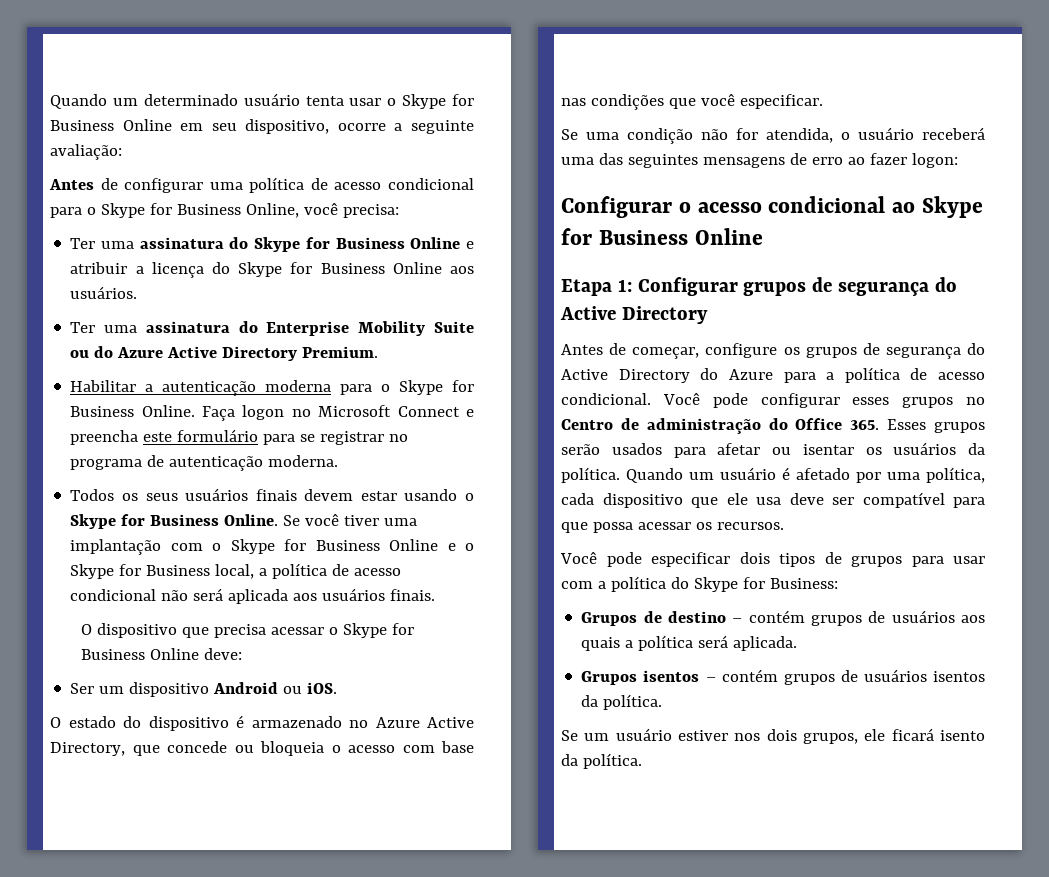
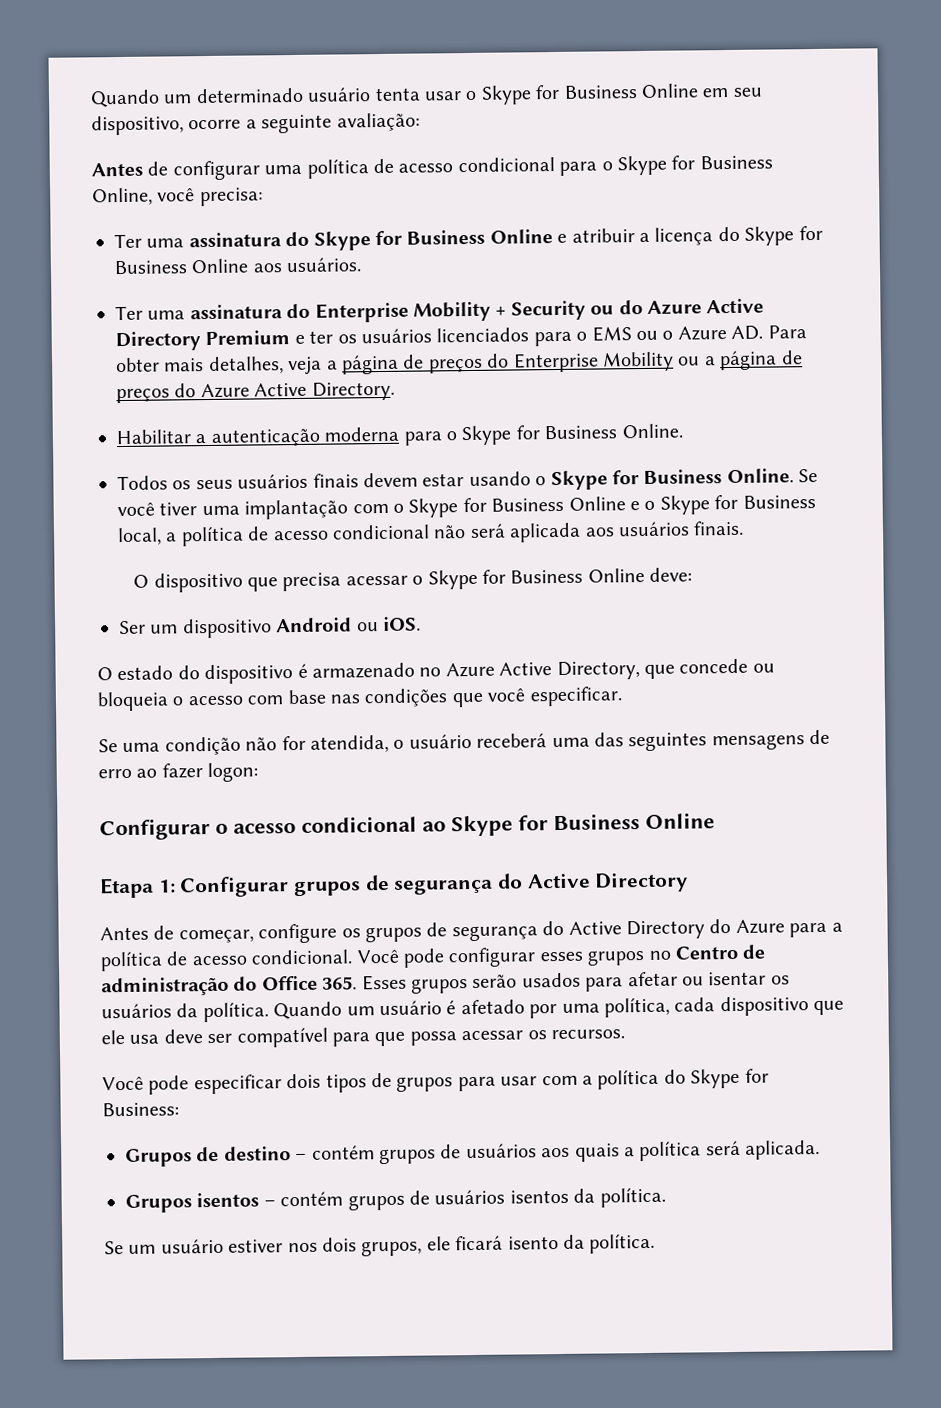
- Ter uma assinatura do Enterprise Mobility Suite ou do Azure Active Directory Premium.
+ Ter uma assinatura do Enterprise Mobility + Security ou do Azure Active Directory Premium e ter os usuários licenciados para o EMS ou o Azure AD. Para obter mais detalhes, veja a página de preços do Enterprise Mobility ou a página de preços do Azure Active Directory.
- Faça logon no Microsoft Connect e preencha este formulário para se registrar no programa de autenticação moderna.

